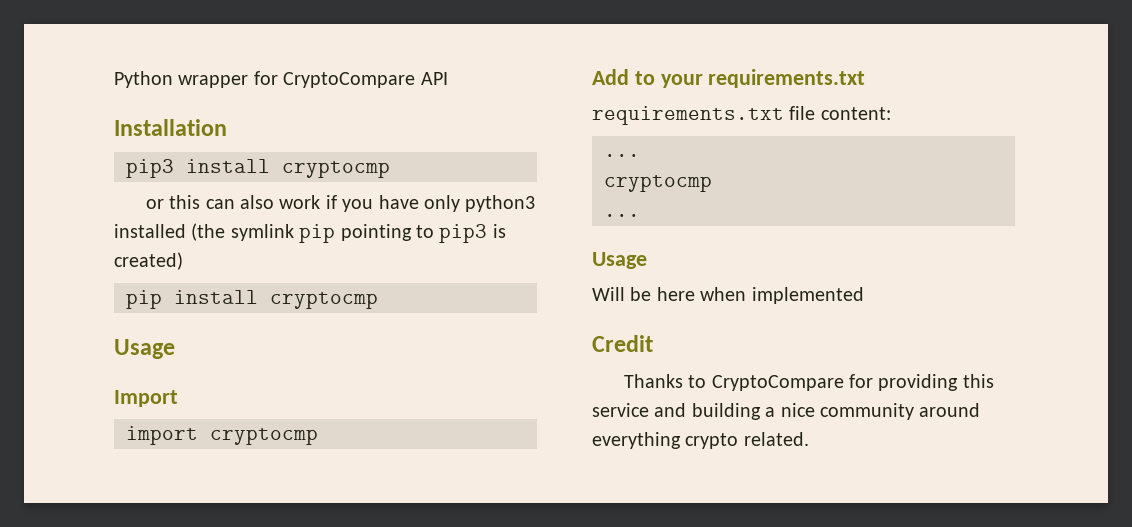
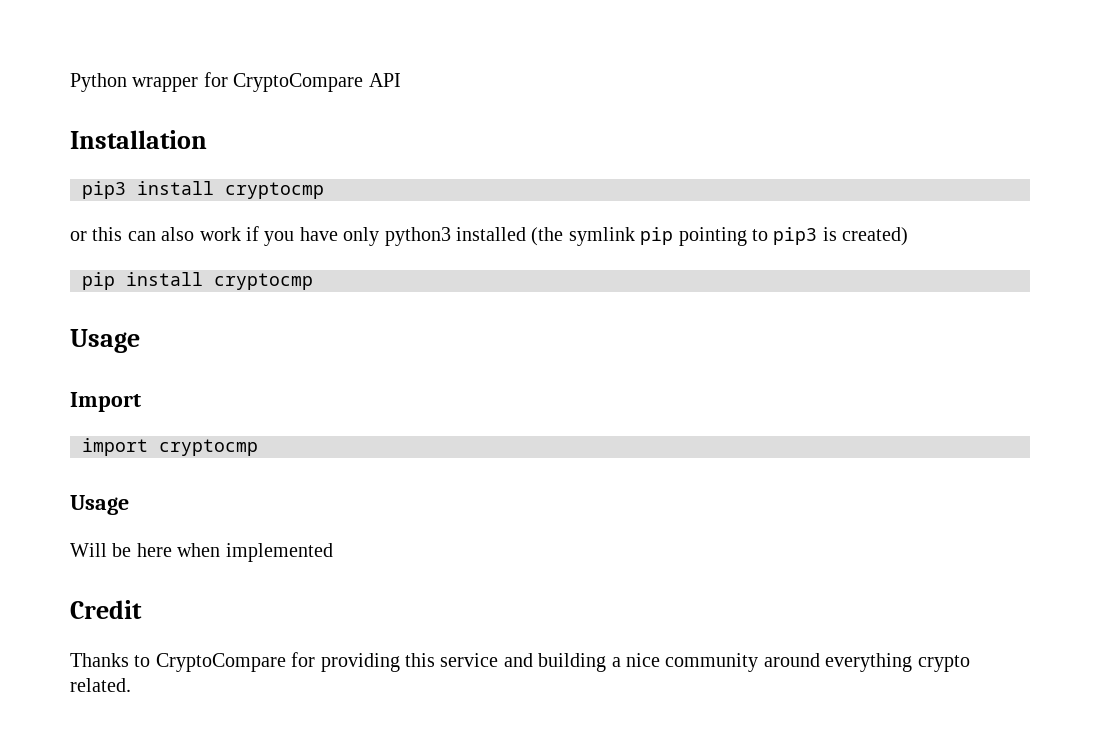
- Add to your requirements.txt
- requirements.txt file content:
- ...
- cryptocmp
- ...

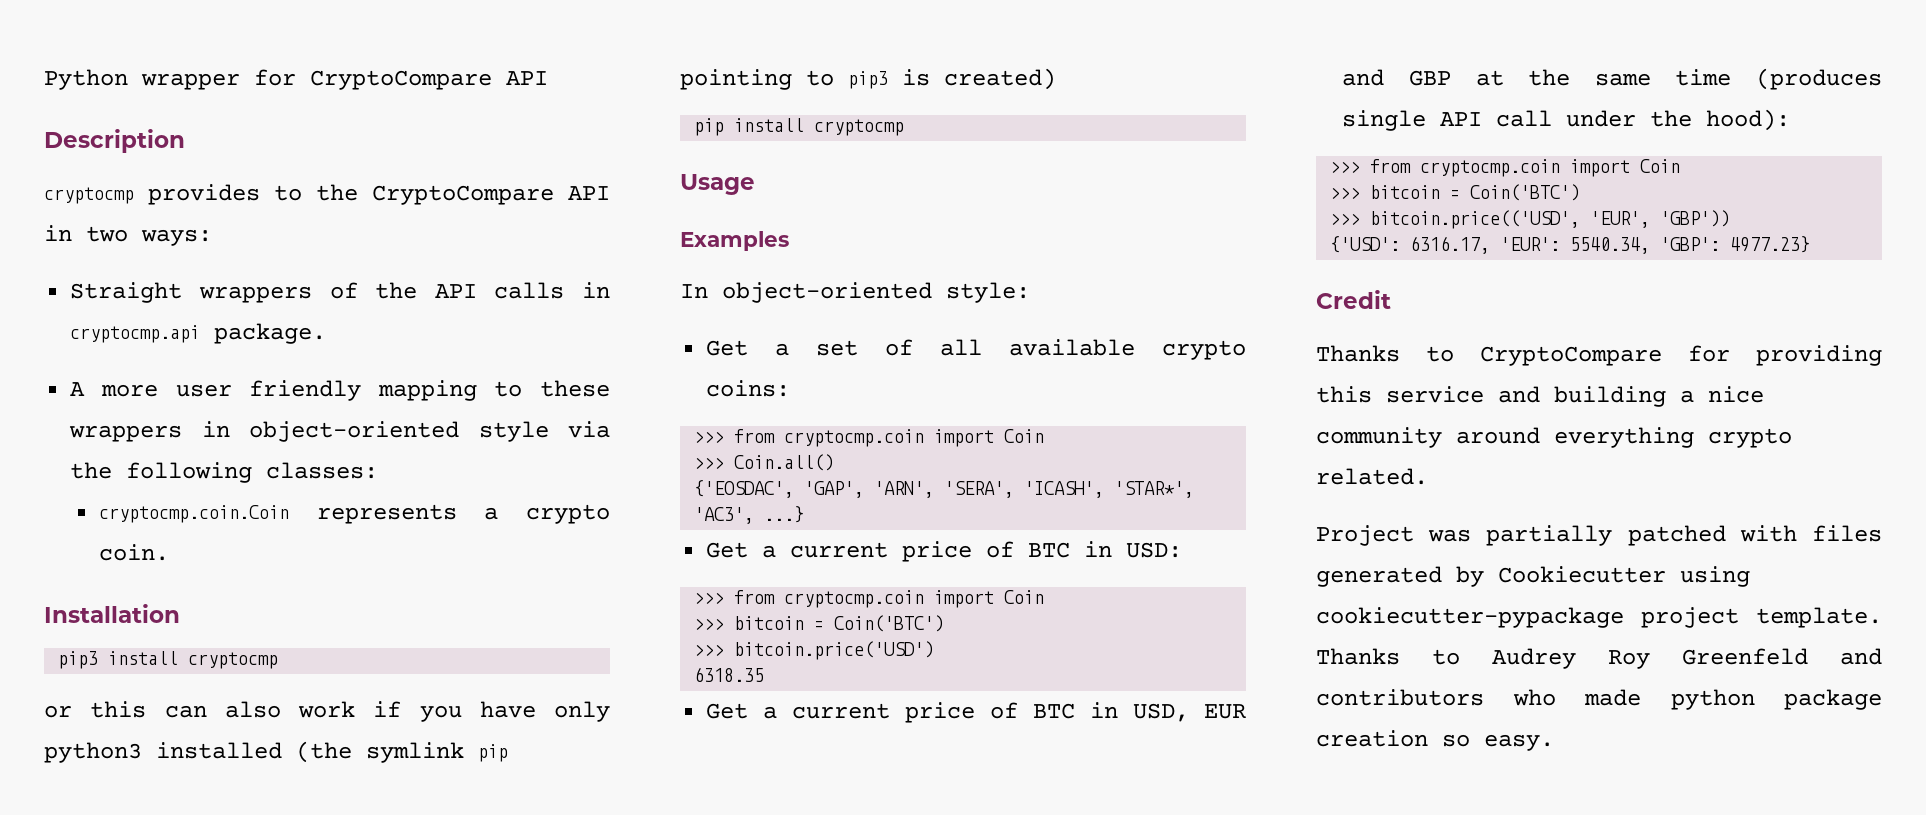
+ Description
+ cryptocmp provides to the CryptoCompare API in two ways:
+ Straight wrappers of the API calls in cryptocmp.api package.
+ A more user friendly mapping to these wrappers in object-oriented style via the following classes:
+ cryptocmp.coin.Coin represents a crypto coin.
- Import
- import cryptocmp
- Usage
- Will be here when implemented
+ Examples
+ In object-oriented style:
+ Get a set of all available crypto coins:
+ >>> from cryptocmp.coin import Coin
+ >>> Coin.all()
+ {'EOSDAC', 'GAP', 'ARN', 'SERA', 'ICASH', 'STAR*', 'AC3', ...}
+ Get a current price of BTC in USD:
+ >>> from cryptocmp.coin import Coin
+ >>> bitcoin = Coin('BTC')
+ >>> bitcoin.price('USD')
+ 6318.35
+ Get a current price of BTC in USD, EUR and GBP at the same time (produces single API call under the hood):
+ >>> from cryptocmp.coin import Coin
+ >>> bitcoin = Coin('BTC')
+ >>> bitcoin.price(('USD', 'EUR', 'GBP'))
+ {'USD': 6316.17, 'EUR': 5540.34, 'GBP': 4977.23}
+ Project was partially patched with files generated by Cookiecutter using cookiecutter-pypackage project template. Thanks to Audrey Roy Greenfeld and contributors who made python package creation so easy.

